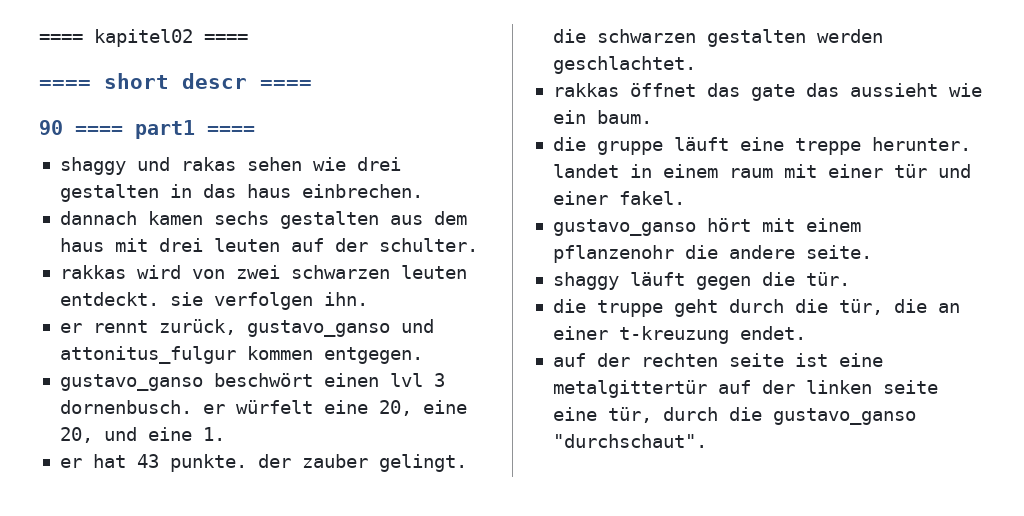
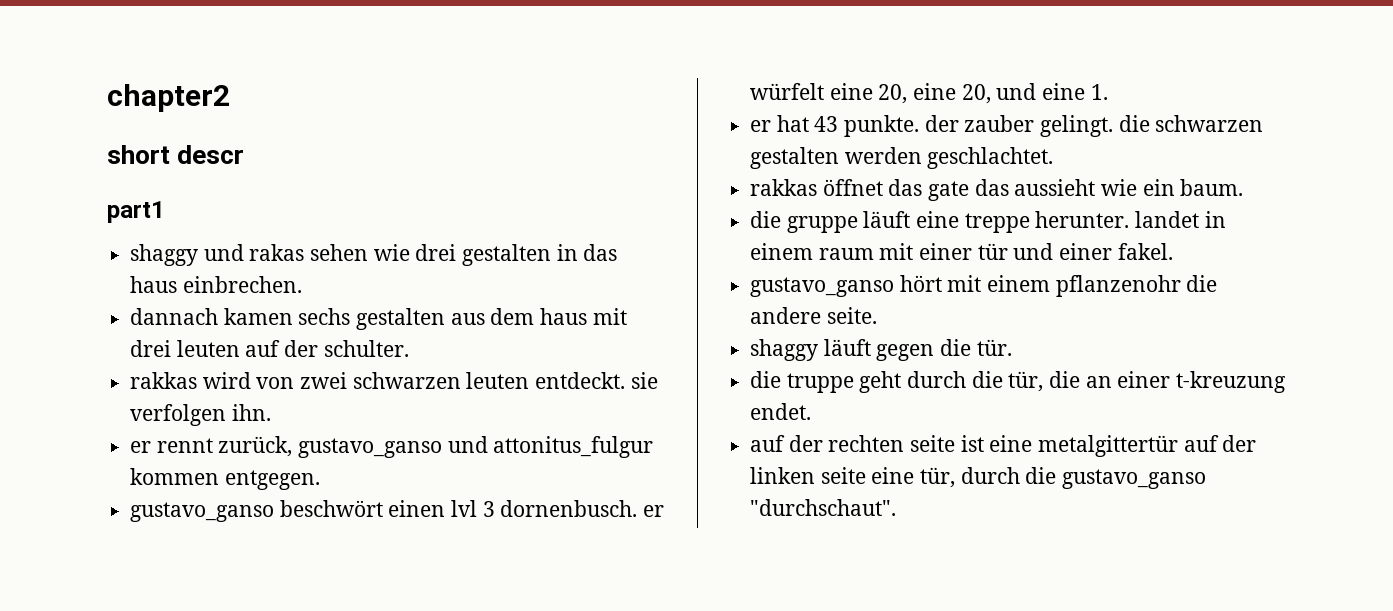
- ==== kapitel02 ====
- ==== short descr ====
- 90 ==== part1 ====
+ chapter2
+ short descr
+ part1

